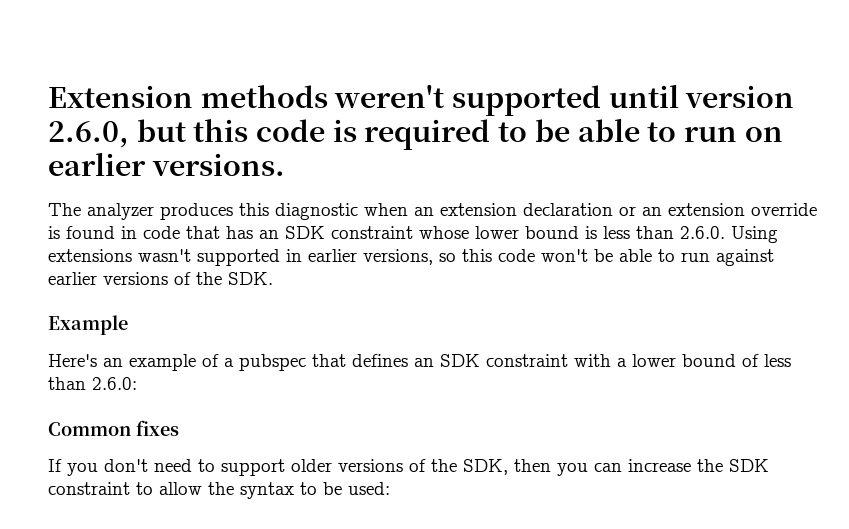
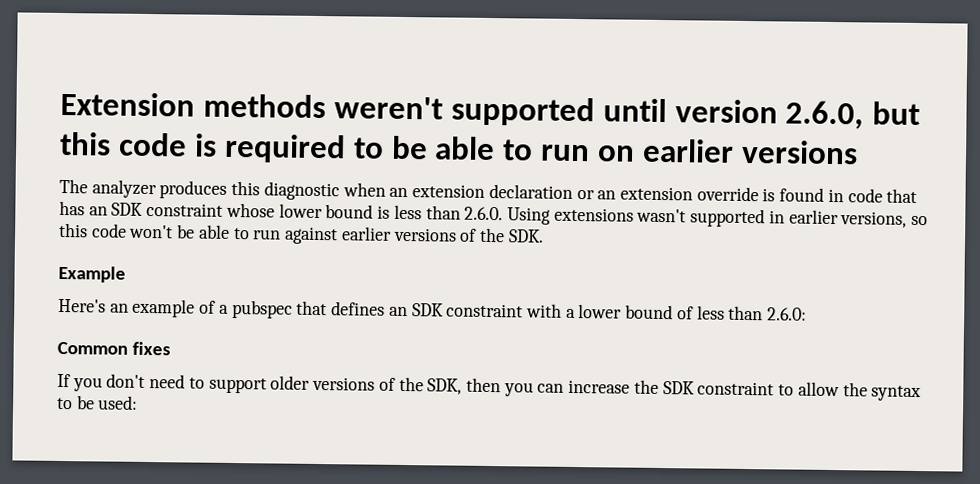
- Extension methods weren't supported until version 2.6.0, but this code is required to be able to run on earlier versions.
+ Extension methods weren't supported until version 2.6.0, but this code is required to be able to run on earlier versions

